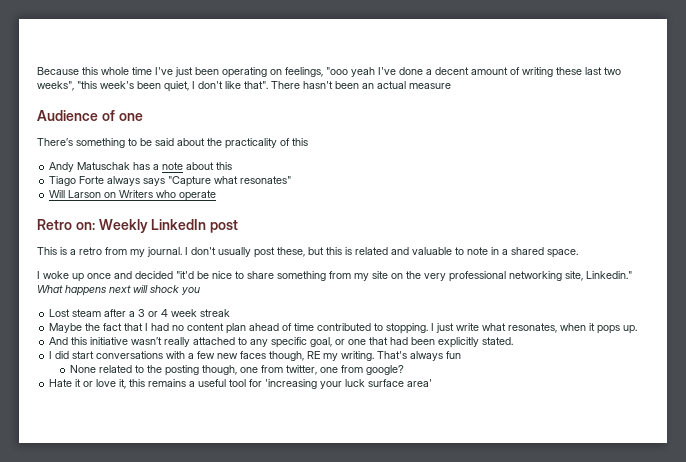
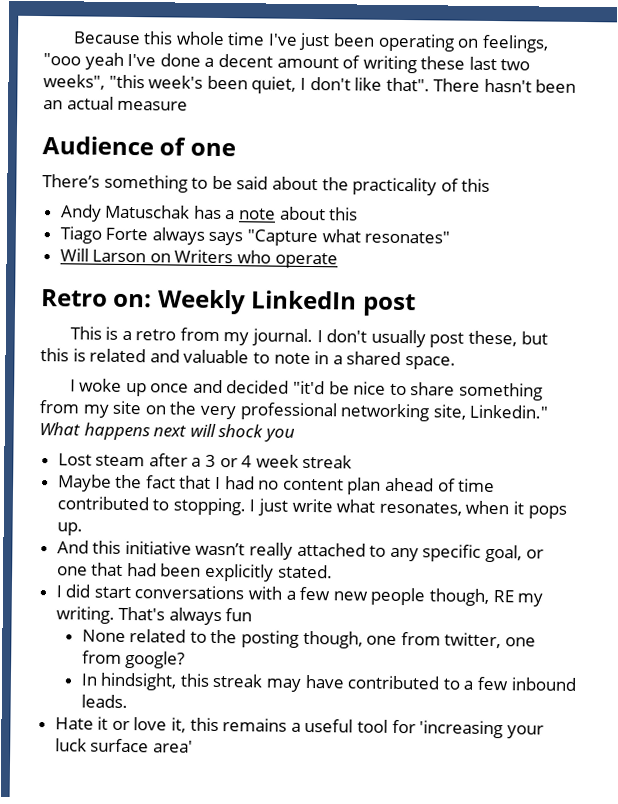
- I did start conversations with a few new faces though, RE my writing.
+ I did start conversations with a few new people though, RE my writing.
+ In hindsight, this streak may have contributed to a few inbound leads.

